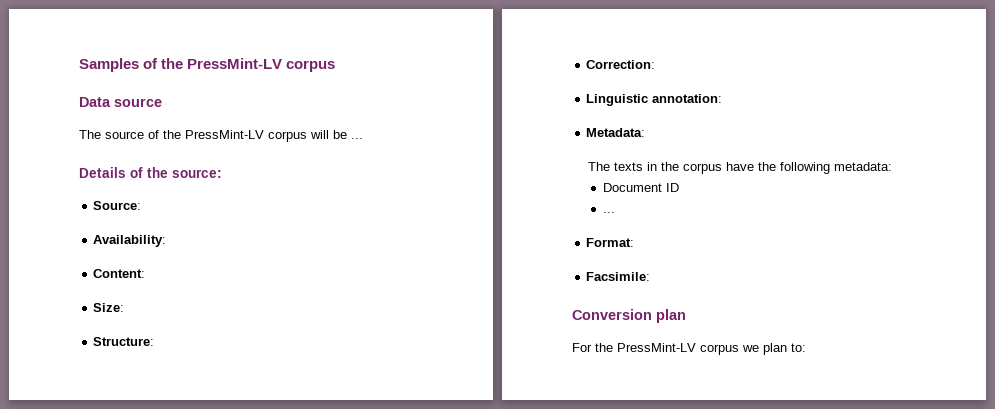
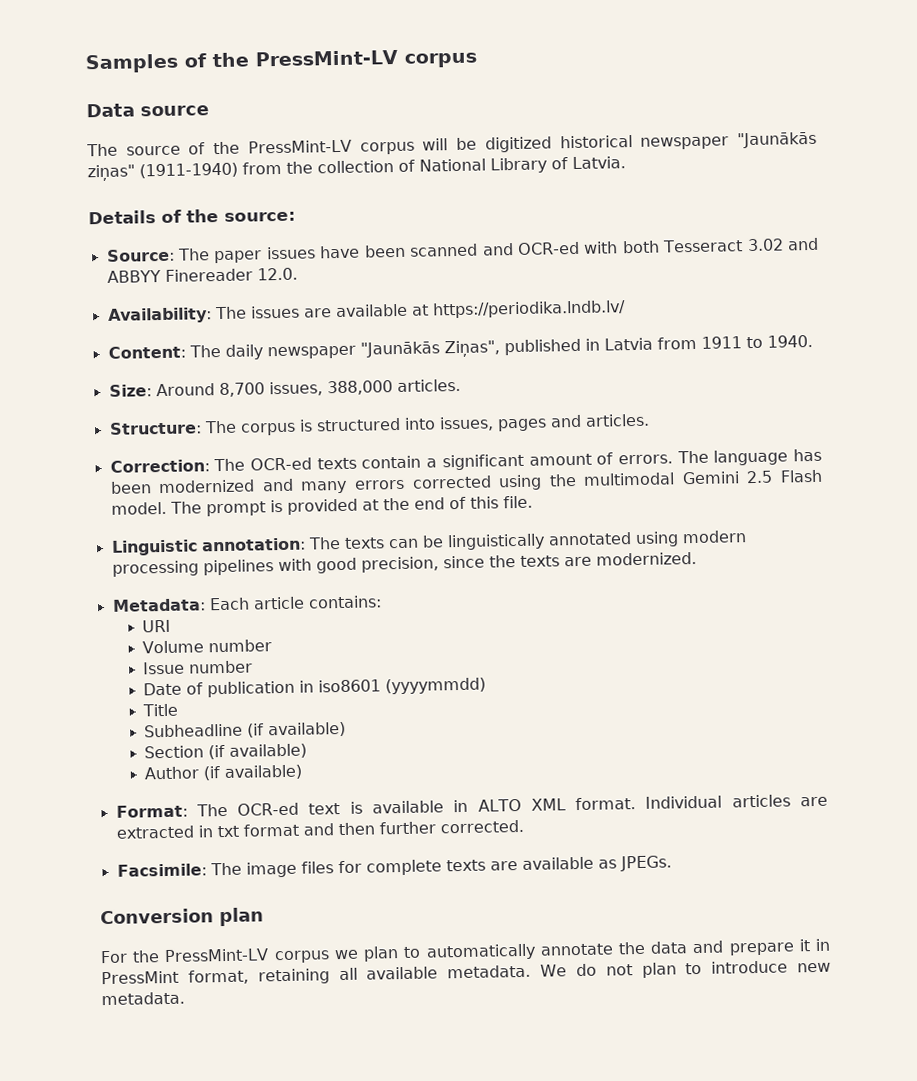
- The source of the PressMint-LV corpus will be ...
+ The source of the PressMint-LV corpus will be digitized historical newspaper "Jaunākās ziņas" (1911-1940) from the collection of National Library of Latvia.
- Source:
- Availability:
- Content:
- Size:
- Structure:
- Correction:
- Linguistic annotation:
- Metadata:
- The texts in the corpus have the following metadata:
- Document ID
- ...
- Format:
- Facsimile:
+ Source: The paper issues have been scanned and OCR-ed with both Tesseract 3.02 and ABBYY Finereader 12.0.
+ Availability: The issues are available at https://periodika.lndb.lv/
+ Content: The daily newspaper "Jaunākās Ziņas", published in Latvia from 1911 to 1940.
+ Size: Around 8,700 issues, 388,000 articles.
+ Structure: The corpus is structured into issues, pages and articles.
+ Correction: The OCR-ed texts contain a significant amount of errors. The language has been modernized and many errors corrected using the multimodal Gemini 2.5 Flash model. The prompt is provided at the end of this file.
+ Linguistic annotation: The texts can be linguistically annotated using modern processing pipelines with good precision, since the texts are modernized.
+ Metadata: Each article contains:
+ URI
+ Volume number
+ Issue number
+ Date of publication in iso8601 (yyyymmdd)
+ Title
+ Subheadline (if available)
+ Section (if available)
+ Author (if available)
+ Format: The OCR-ed text is available in ALTO XML format. Individual articles are extracted in txt format and then further corrected.
+ Facsimile: The image files for complete texts are available as JPEGs.
- For the PressMint-LV corpus we plan to:
+ For the PressMint-LV corpus we plan to automatically annotate the data and prepare it in PressMint format, retaining all available metadata. We do not plan to introduce new metadata.

